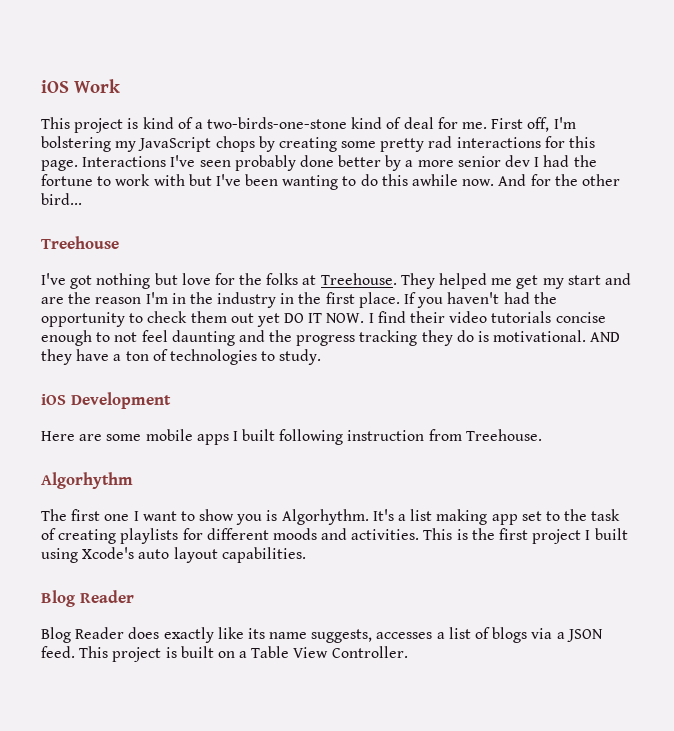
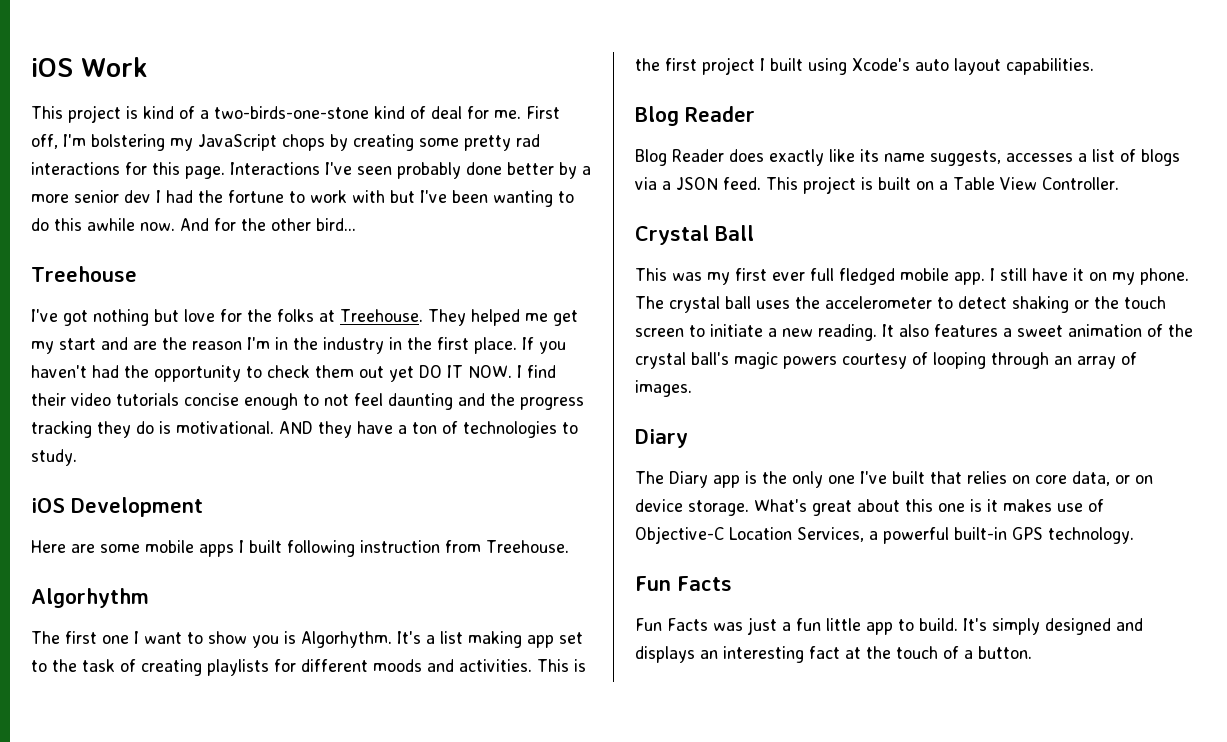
+ Crystal Ball
+ This was my first ever full fledged mobile app. I still have it on my phone. The crystal ball uses the accelerometer to detect shaking or the touch screen to initiate a new reading. It also features a sweet animation of the crystal ball's magic powers courtesy of looping through an array of images.
+ Diary
+ The Diary app is the only one I've built that relies on core data, or on device storage. What's great about this one is it makes use of Objective-C Location Services, a powerful built-in GPS technology.
+ Fun Facts
+ Fun Facts was just a fun little app to build. It's simply designed and displays an interesting fact at the touch of a button.

